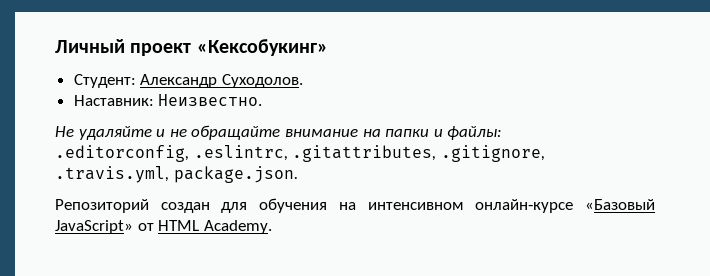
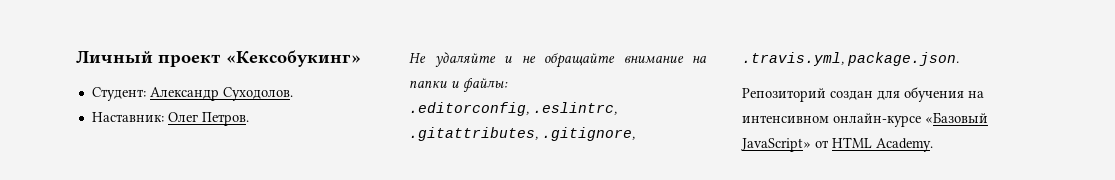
- Наставник: Неизвестно.
+ Наставник: Олег Петров.

